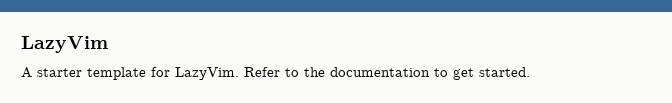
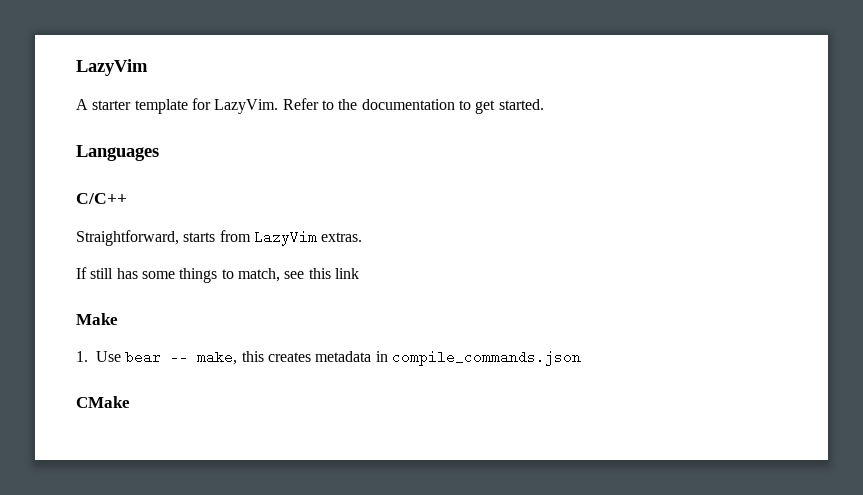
+ Languages
+ C/C++
+ Straightforward, starts from LazyVim extras.
+ If still has some things to match, see this link
+ Make
+ 1. Use bear -- make, this creates metadata in compile_commands.json
+ CMake

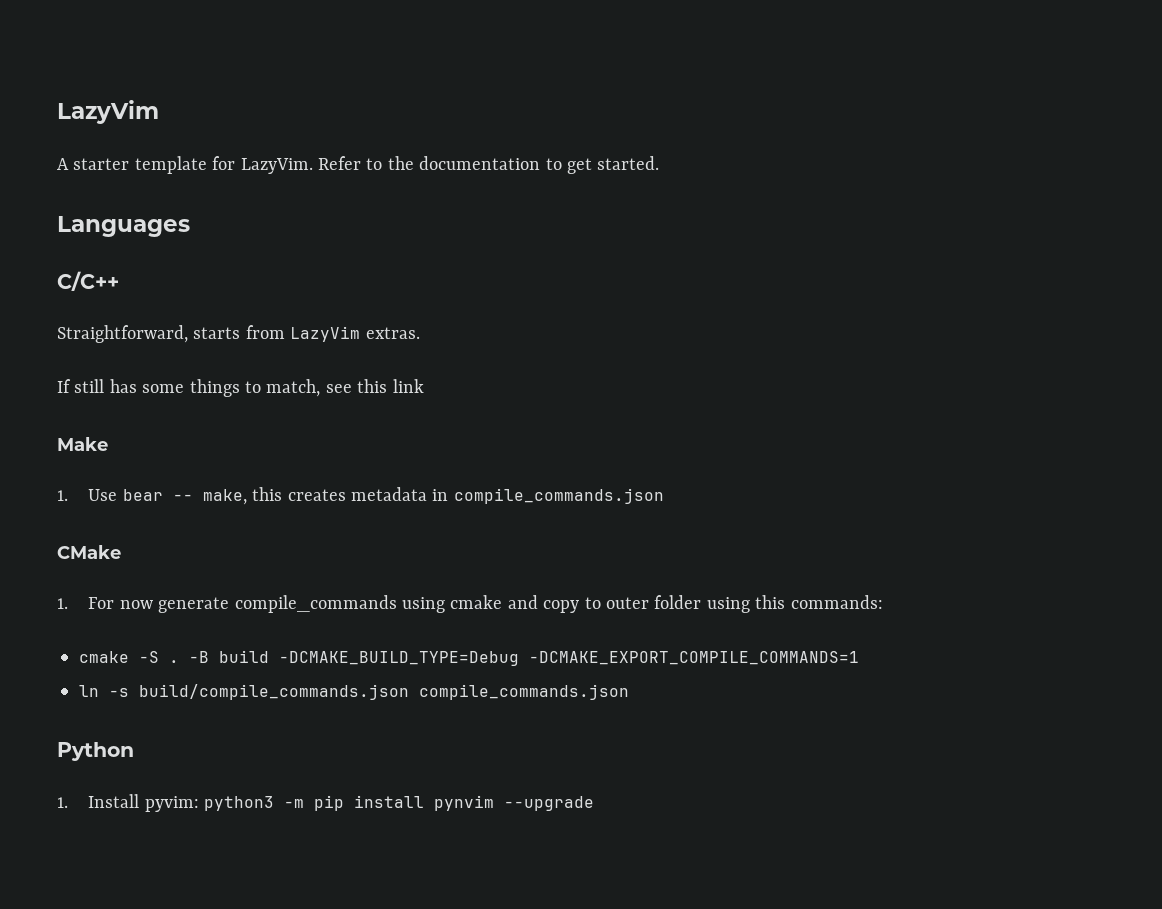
+ 1. For now generate compile_commands using cmake and copy to outer folder using this commands:
+ cmake -S . -B build -DCMAKE_BUILD_TYPE=Debug -DCMAKE_EXPORT_COMPILE_COMMANDS=1
+ ln -s build/compile_commands.json compile_commands.json
+ Python
+ 1. Install pyvim: python3 -m pip install pynvim --upgrade

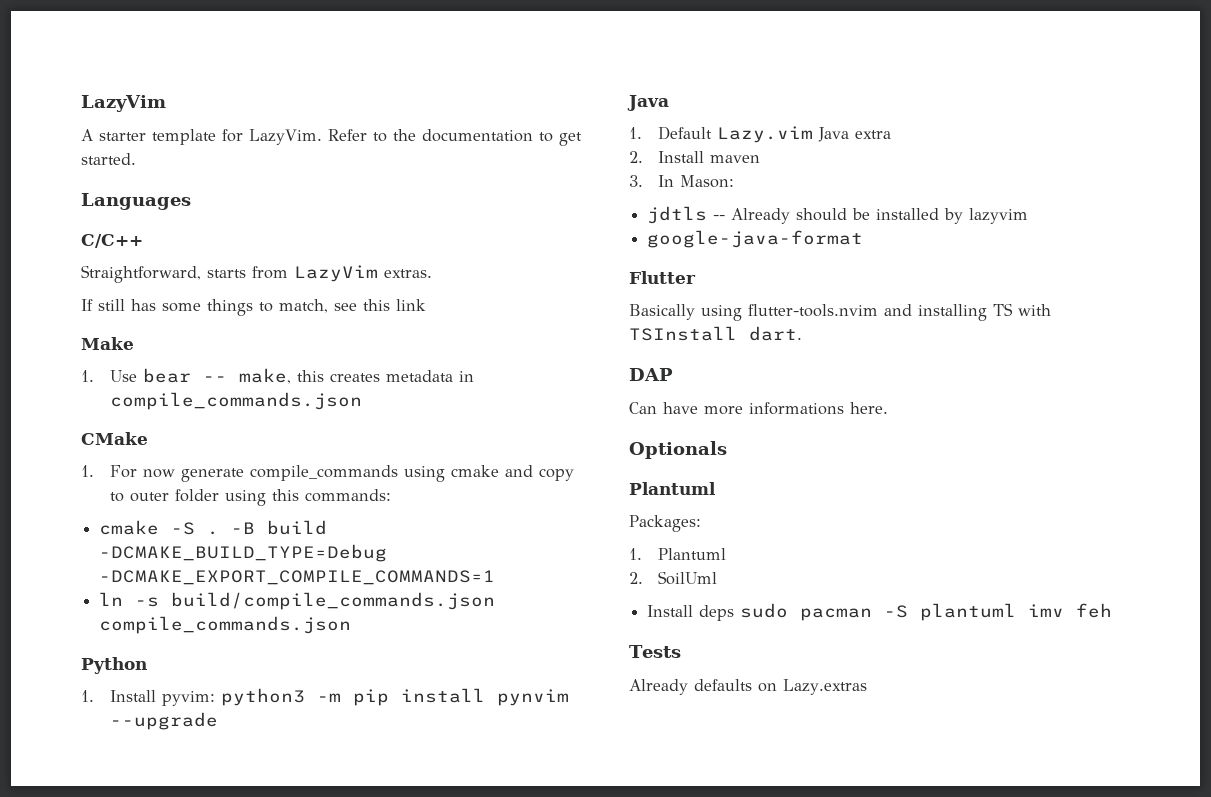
  1. Install pyvim: python3 -m pip install pynvim --upgrade
+ Java
+ 1. Default Lazy.vim Java extra
+ 2. Install maven
+ 3. In Mason:
+ jdtls -- Already should be installed by lazyvim
+ google-java-format
+ Flutter
+ Basically using flutter-tools.nvim and installing TS with TSInstall dart.
+ DAP
+ Can have more informations here.
+ Optionals
+ Plantuml
+ Packages:
+ 1. Plantuml
+ 2. SoilUml
+ Install deps sudo pacman -S plantuml imv feh
+ Tests
+ Already defaults on Lazy.extras

